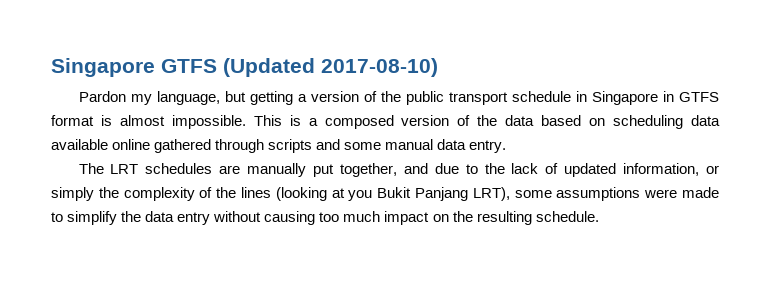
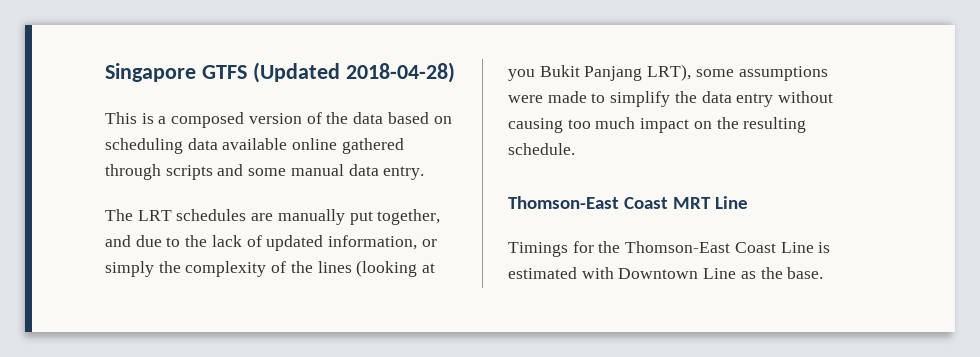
- Singapore GTFS (Updated 2017-08-10)
- Pardon my language, but getting a version of the public transport schedule in Singapore in GTFS format is almost impossible. This is a composed version of the data based on scheduling data available online gathered through scripts and some manual data entry.
+ Singapore GTFS (Updated 2018-04-28)
+ This is a composed version of the data based on scheduling data available online gathered through scripts and some manual data entry.
+ Thomson-East Coast MRT Line
+ Timings for the Thomson-East Coast Line is estimated with Downtown Line as the base.

